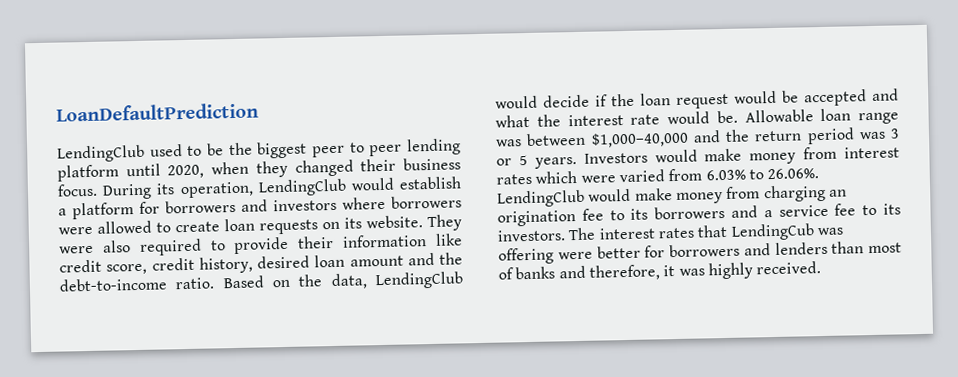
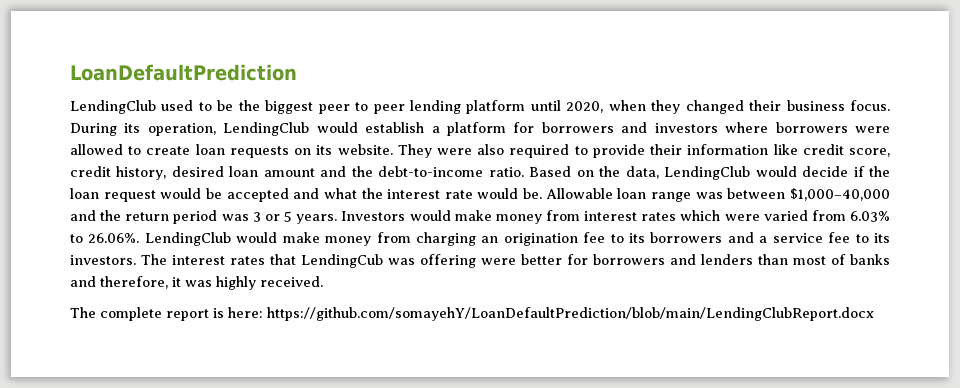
+ The complete report is here: https://github.com/somayehY/LoanDefaultPrediction/blob/main/LendingClubReport.docx

